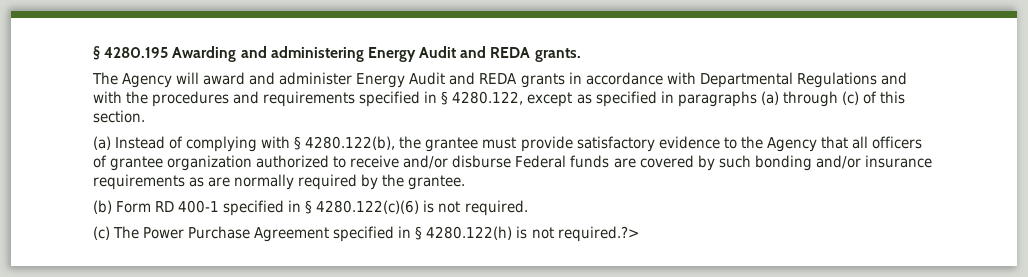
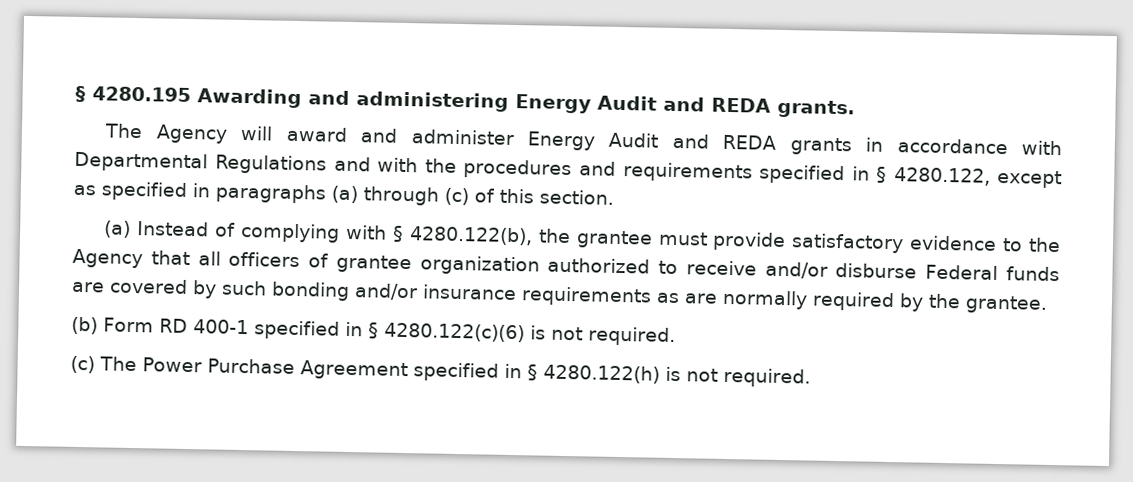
- (c) The Power Purchase Agreement specified in § 4280.122(h) is not required.?>
+ (c) The Power Purchase Agreement specified in § 4280.122(h) is not required.

